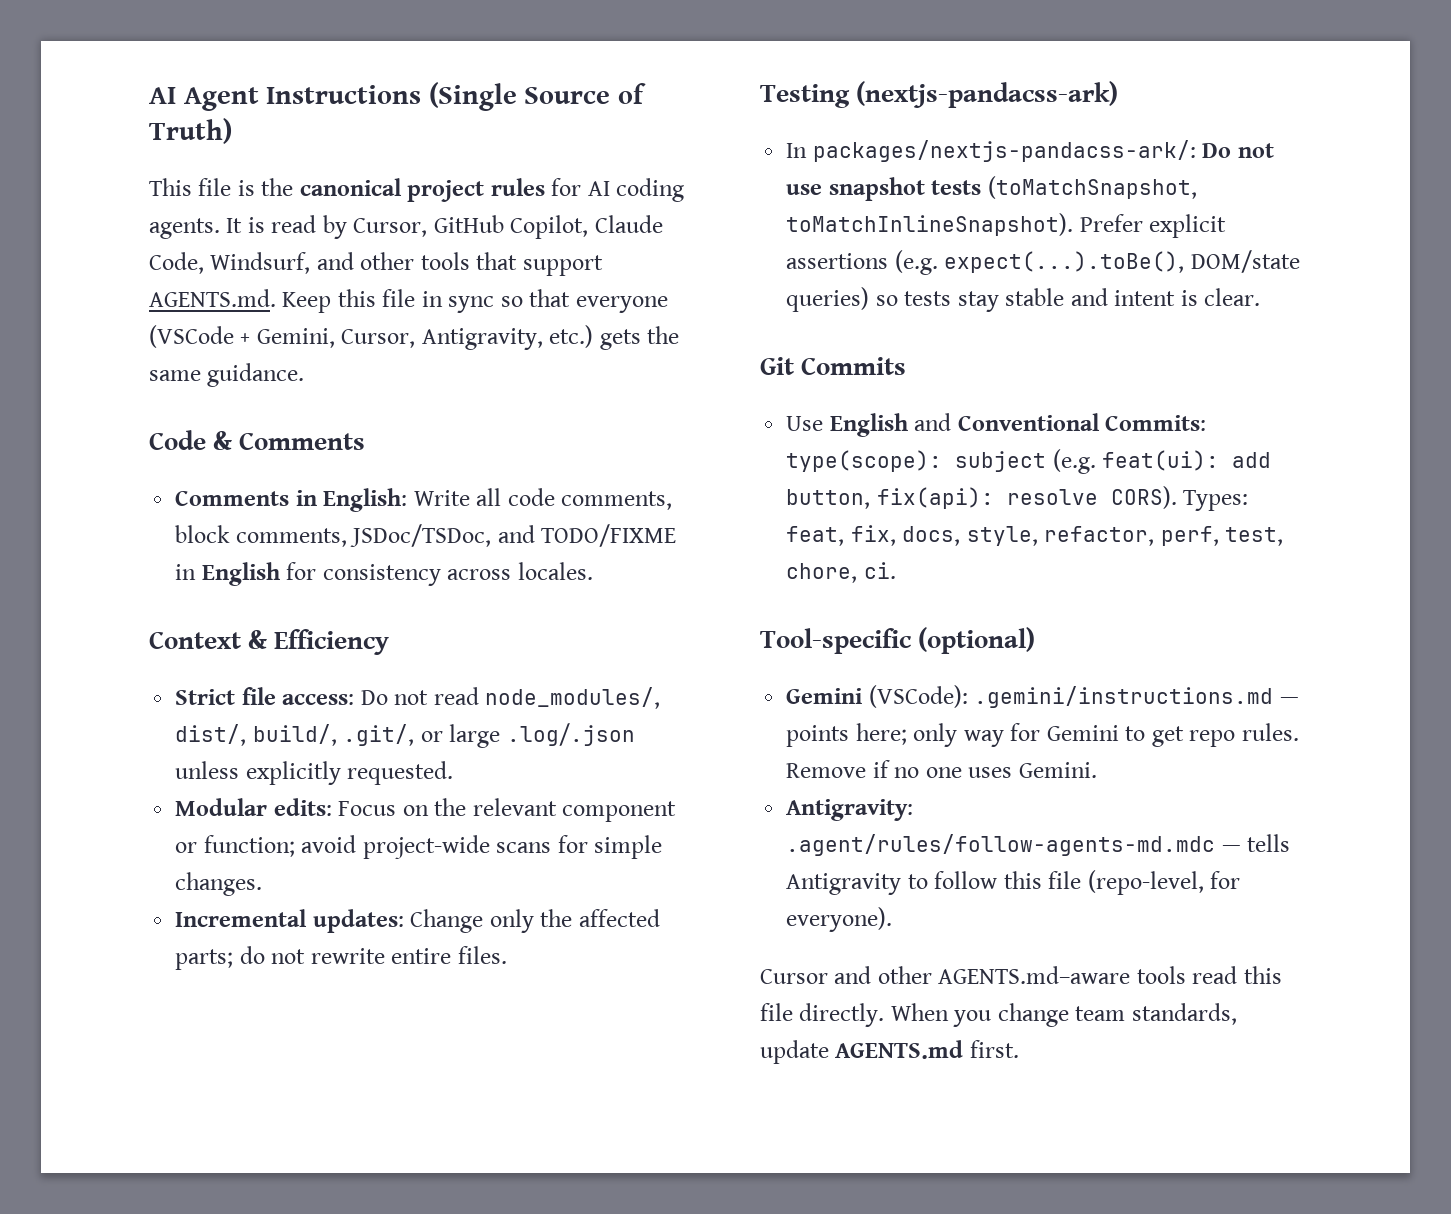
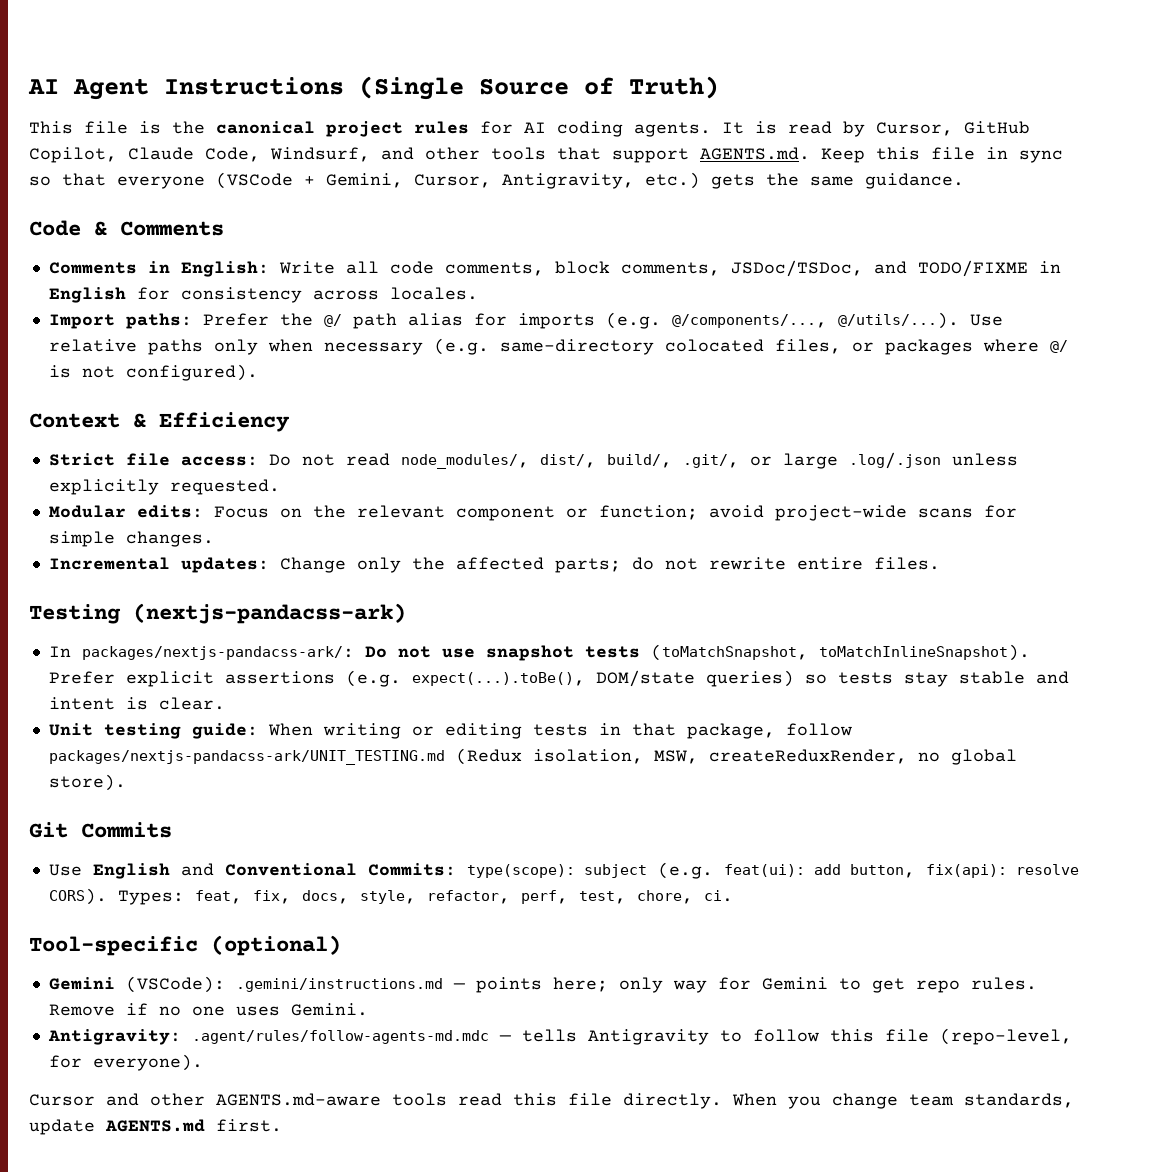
+ Import paths: Prefer the @/ path alias for imports (e.g. @/components/..., @/utils/...). Use relative paths only when necessary (e.g. same-directory colocated files, or packages where @/ is not configured).
+ Unit testing guide: When writing or editing tests in that package, follow packages/nextjs-pandacss-ark/UNIT_TESTING.md (Redux isolation, MSW, createReduxRender, no global store).

